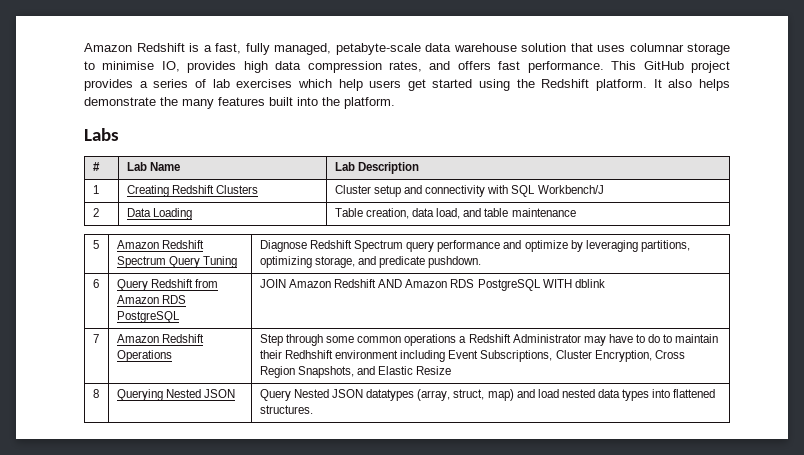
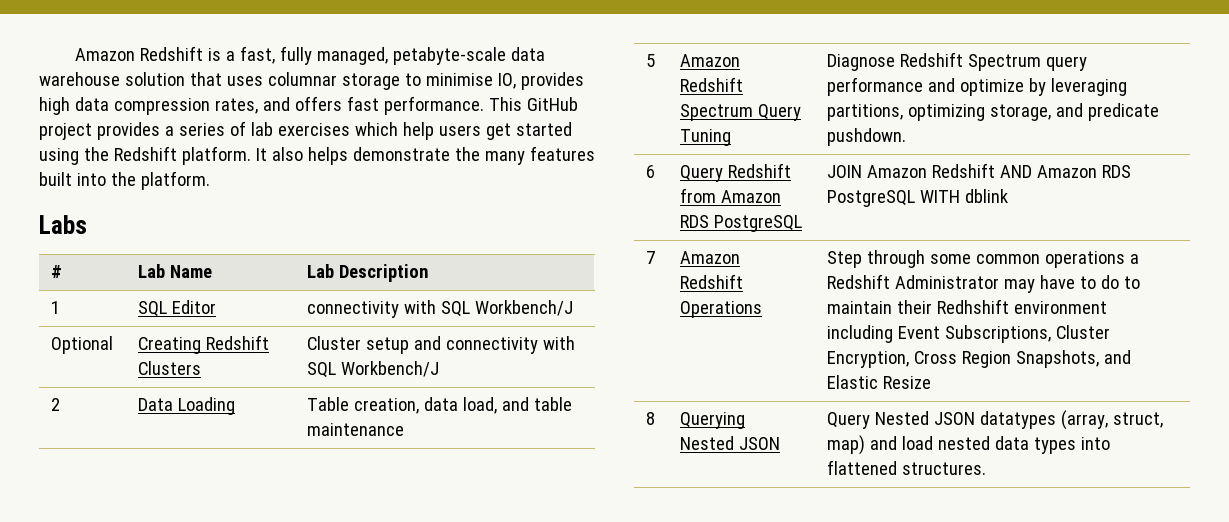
- 1 | Creating Redshift Clusters | Cluster setup and connectivity with SQL Workbench/J
+ 1 | SQL Editor | connectivity with SQL Workbench/J
+ Optional | Creating Redshift Clusters | Cluster setup and connectivity with SQL Workbench/J

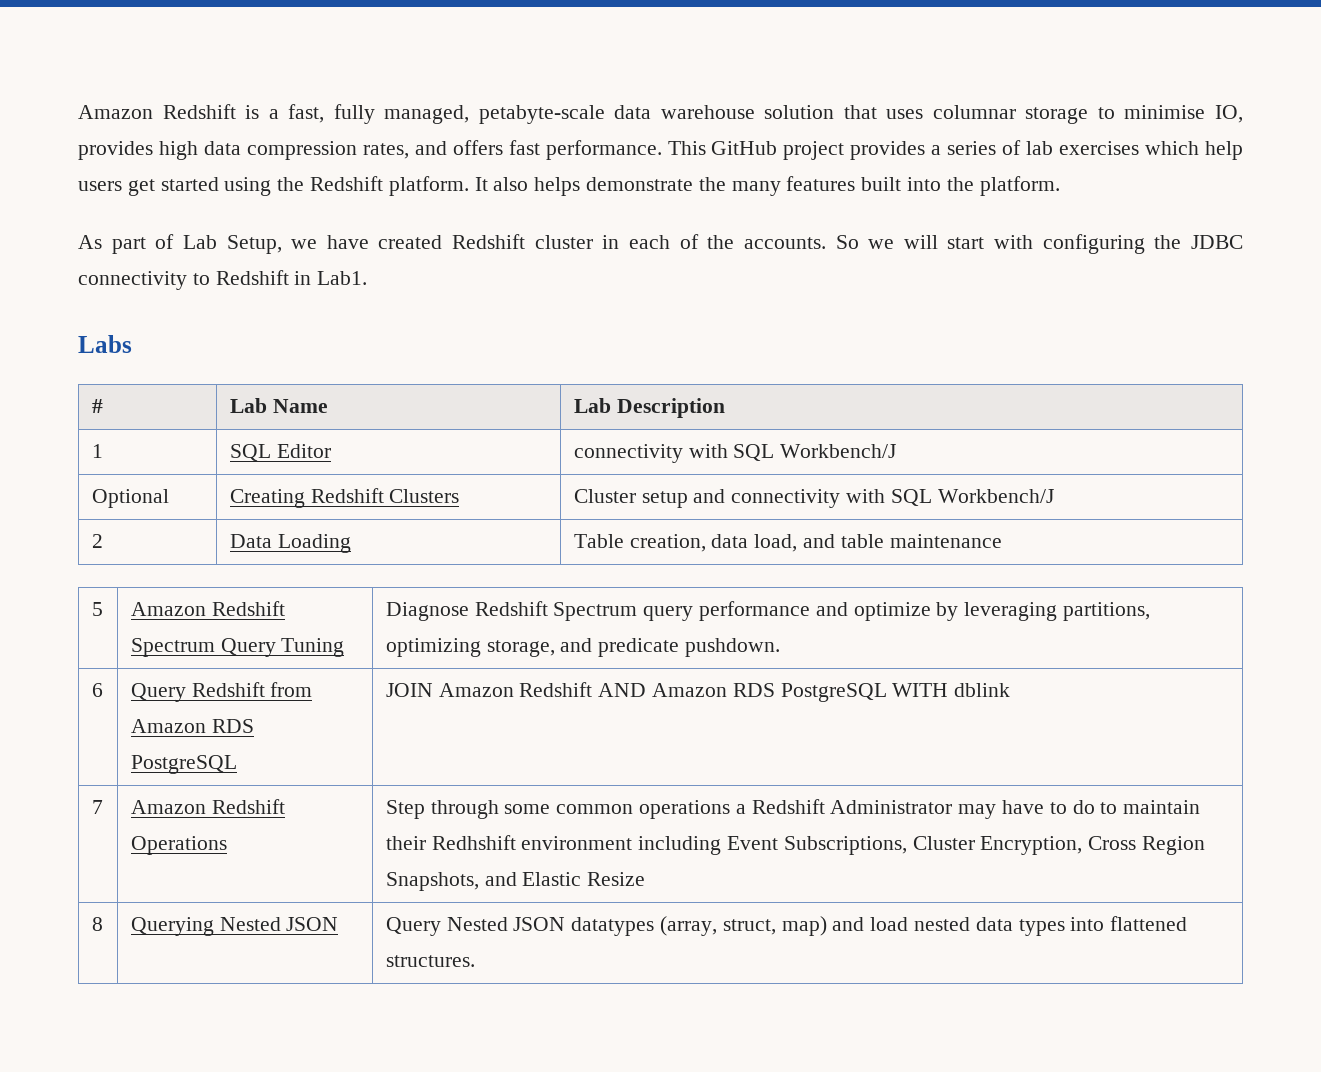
+ As part of Lab Setup, we have created Redshift cluster in each of the accounts. So we will start with configuring the JDBC connectivity to Redshift in Lab1.

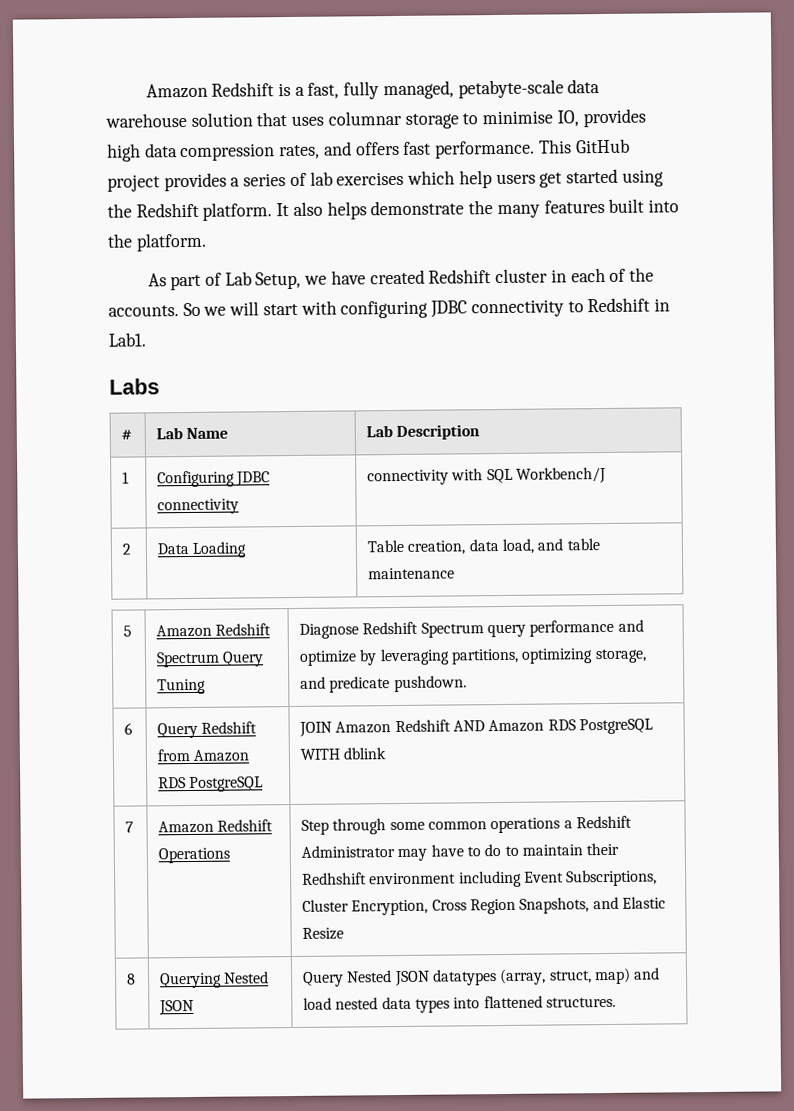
- So we will start with configuring the JDBC connectivity to Redshift in Lab1.
+ So we will start with configuring JDBC connectivity to Redshift in Lab1.
- 1 | SQL Editor | connectivity with SQL Workbench/J
- Optional | Creating Redshift Clusters | Cluster setup and connectivity with SQL Workbench/J
+ 1 | Configuring JDBC connectivity | connectivity with SQL Workbench/J

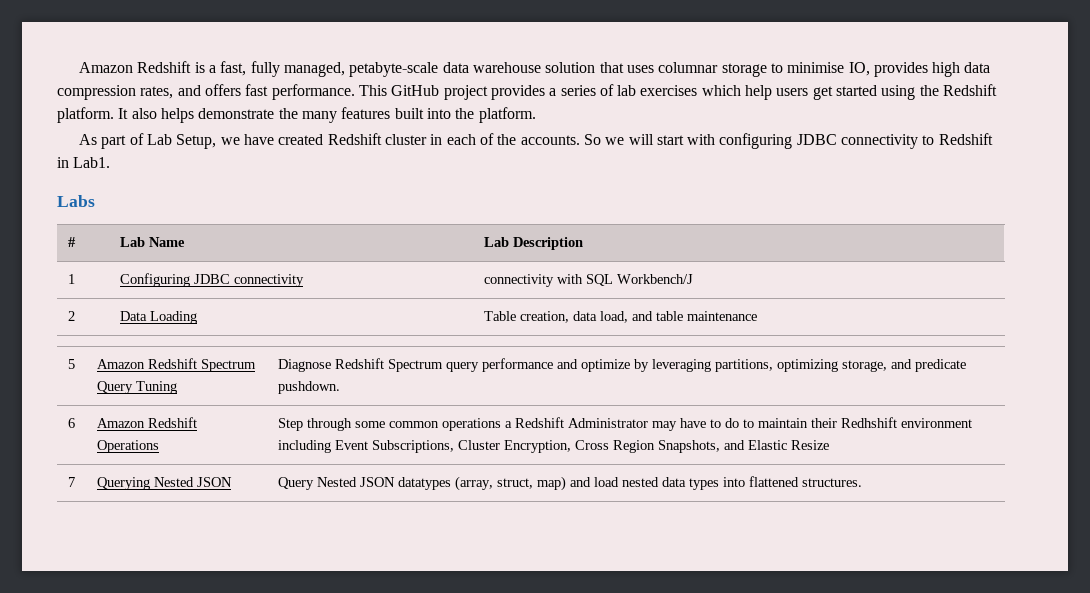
- 6 | Query Redshift from Amazon RDS PostgreSQL | JOIN Amazon Redshift AND Amazon RDS PostgreSQL WITH dblink
- 7 | Amazon Redshift Operations | Step through some common operations a Redshift Administrator may have to do to maintain their Redhshift environment including Event Subscriptions, Cluster Encryption, Cross Region Snapshots, and Elastic Resize
+ 6 | Amazon Redshift Operations | Step through some common operations a Redshift Administrator may have to do to maintain their Redhshift environment including Event Subscriptions, Cluster Encryption, Cross Region Snapshots, and Elastic Resize
- 8 | Querying Nested JSON | Query Nested JSON datatypes (array, struct, map) and load nested data types into flattened structures.
+ 7 | Querying Nested JSON | Query Nested JSON datatypes (array, struct, map) and load nested data types into flattened structures.

